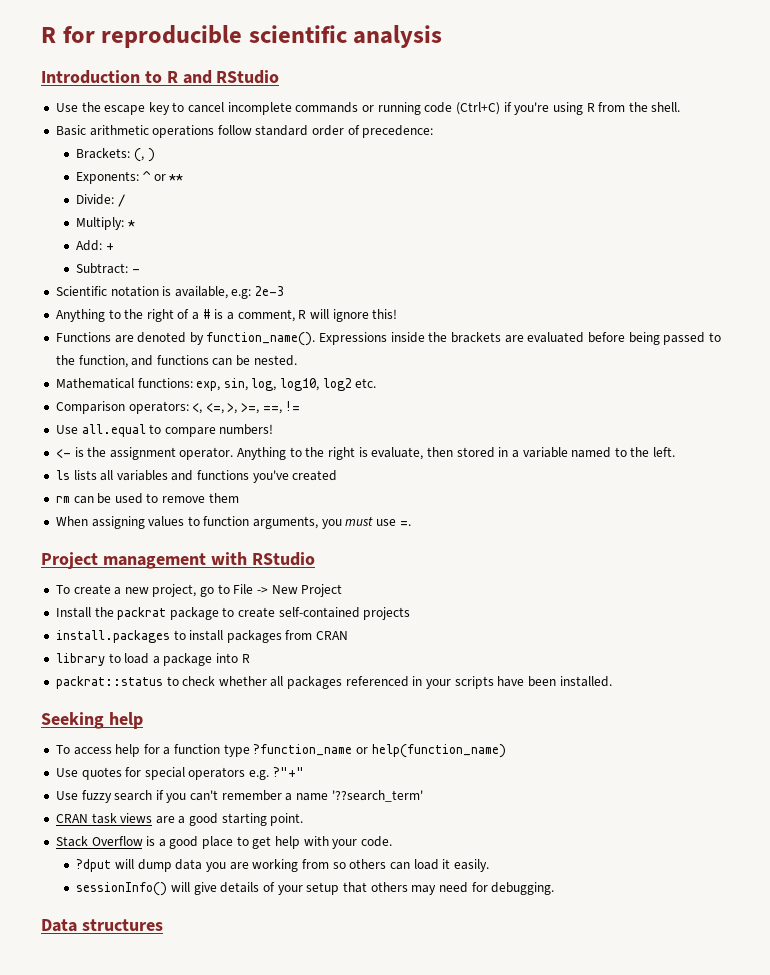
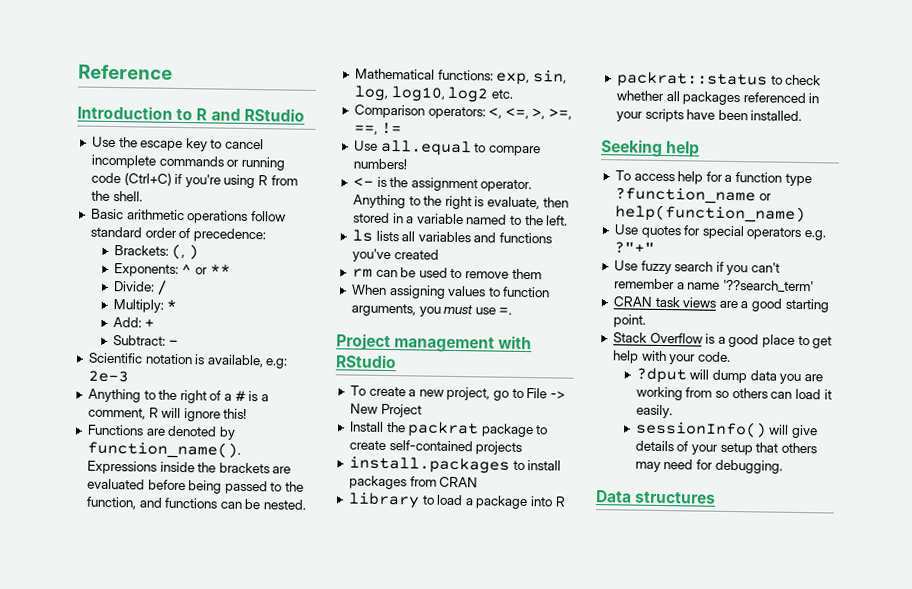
- R for reproducible scientific analysis
+ Reference

